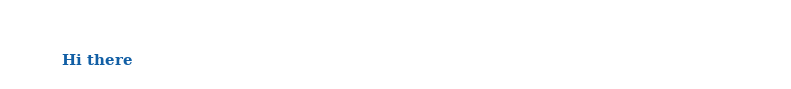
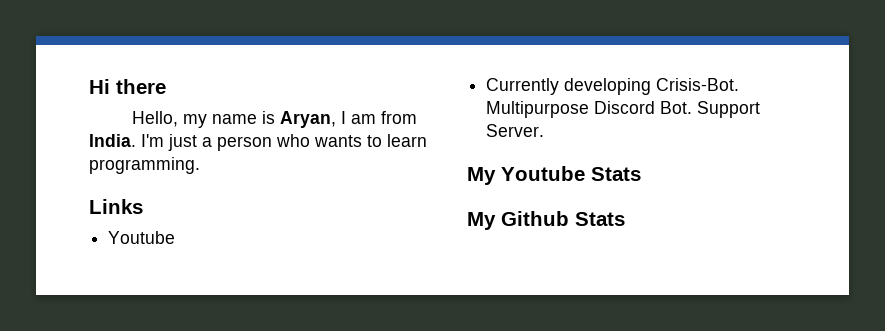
+ Hello, my name is Aryan, I am from India. I'm just a person who wants to learn programming.
+ Links
+ Youtube
+ Currently developing Crisis-Bot. Multipurpose Discord Bot. Support Server.
+ My Youtube Stats
+ My Github Stats

